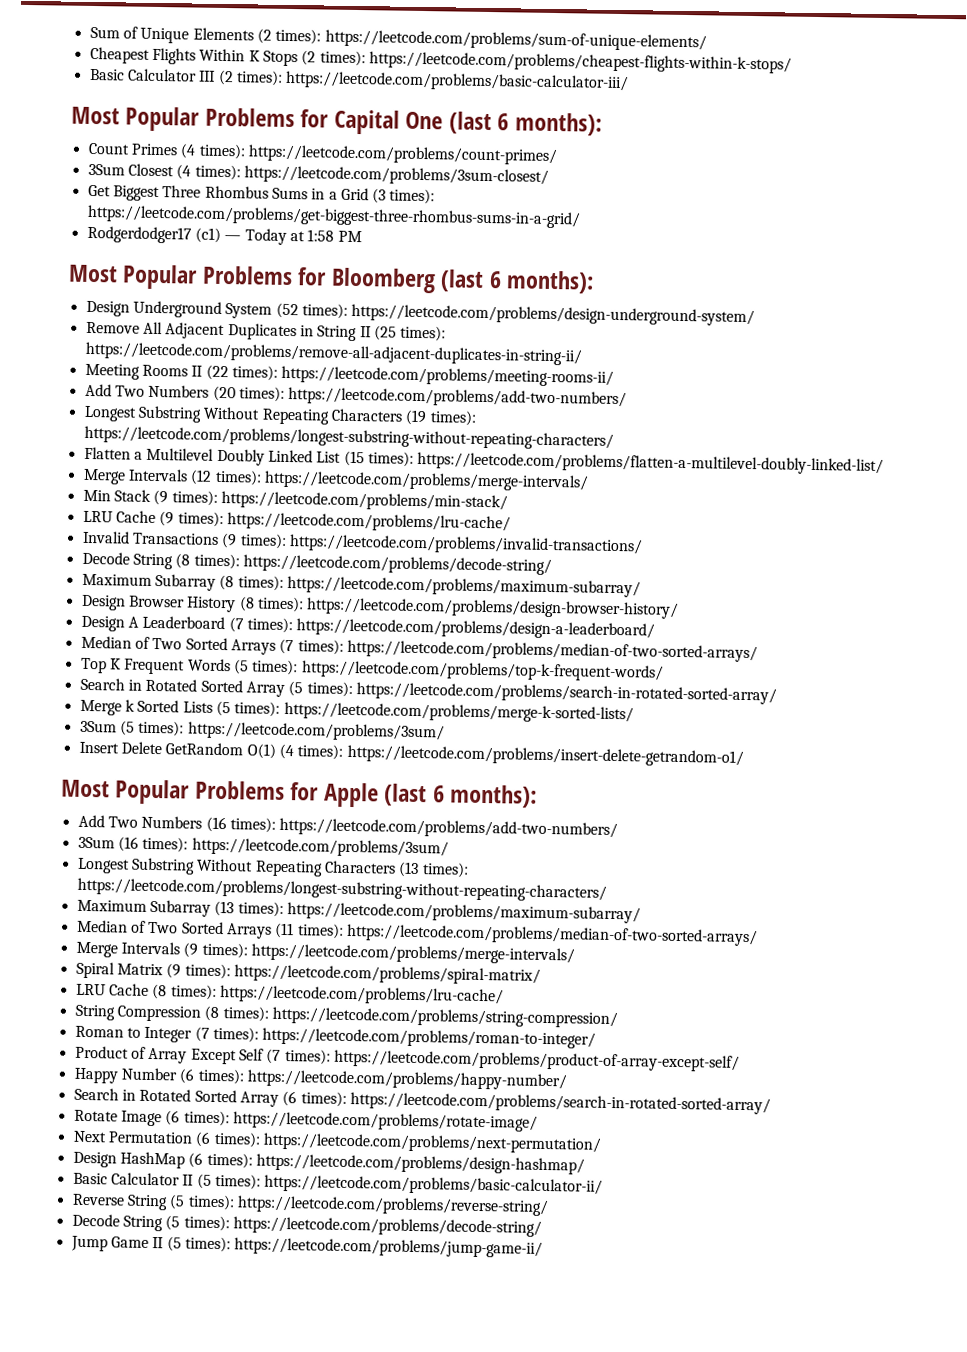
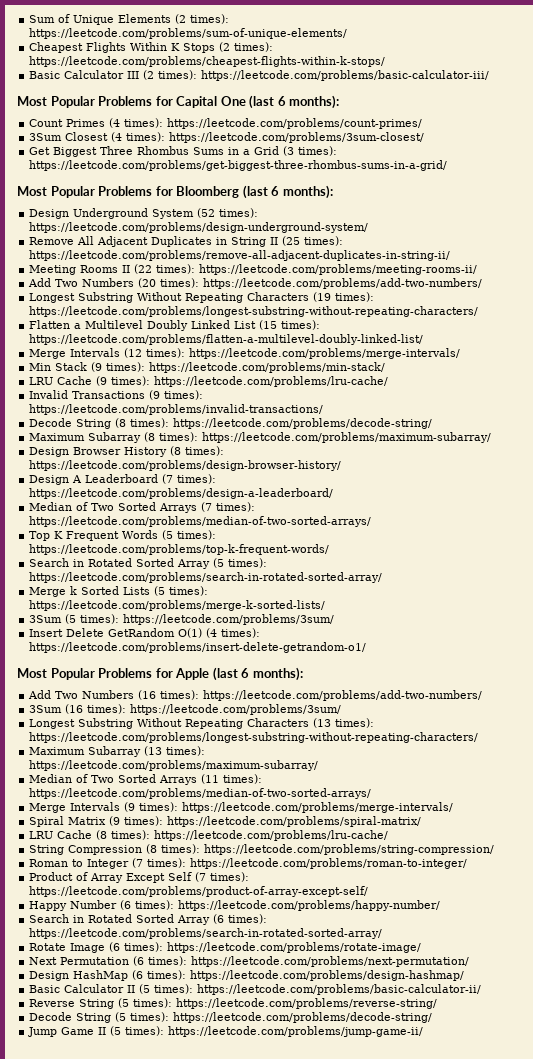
- Rodgerdodger17 (c1) — Today at 1:58 PM

